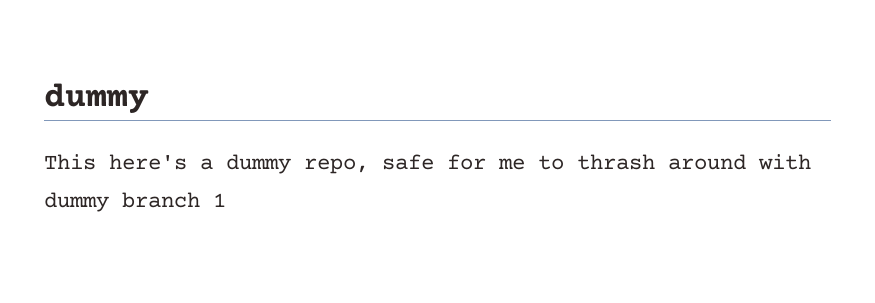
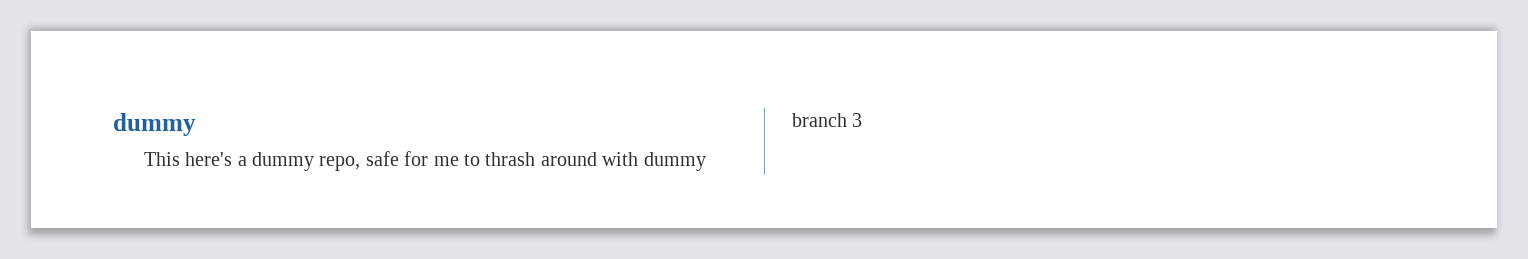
- This here's a dummy repo, safe for me to thrash around with dummy branch 1
+ This here's a dummy repo, safe for me to thrash around with dummy branch 3

